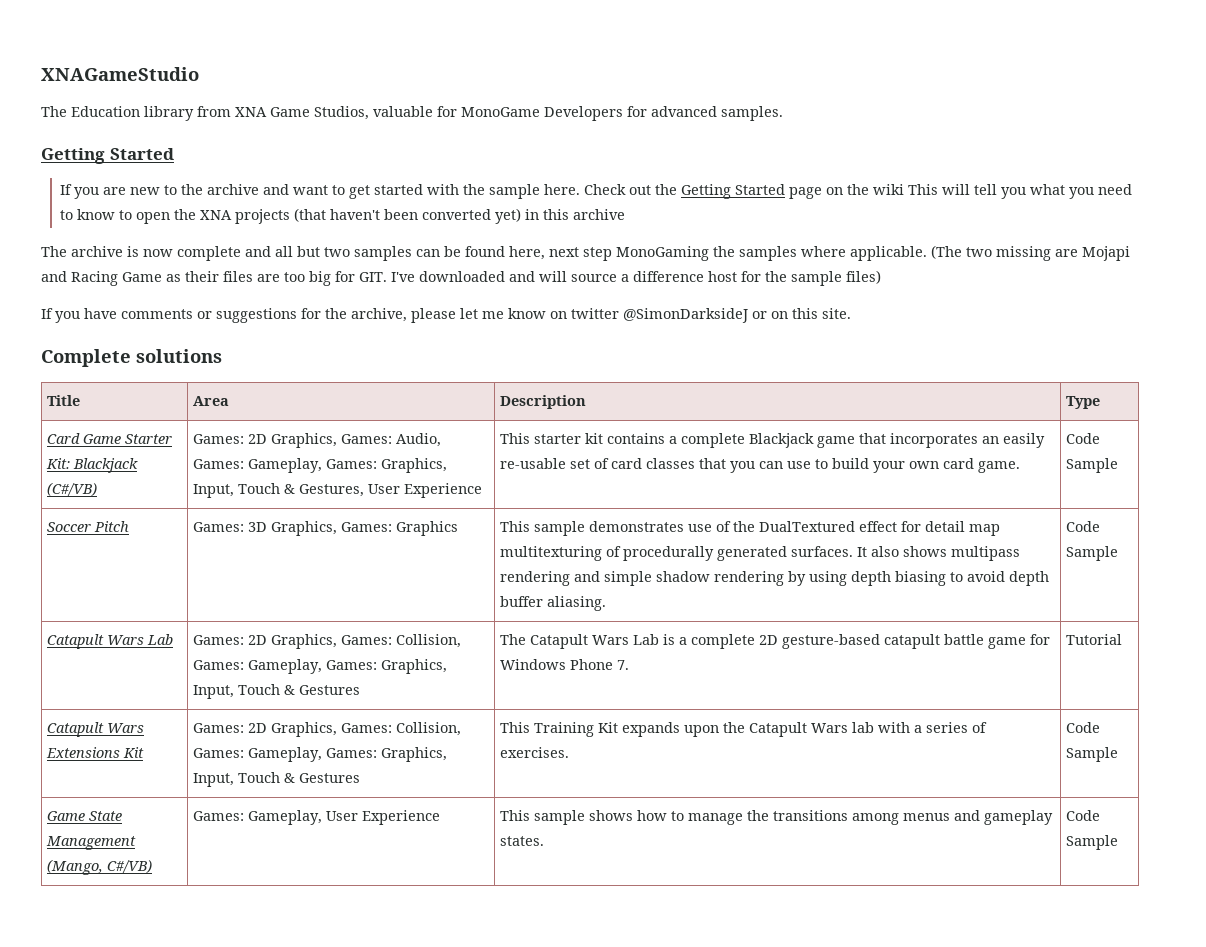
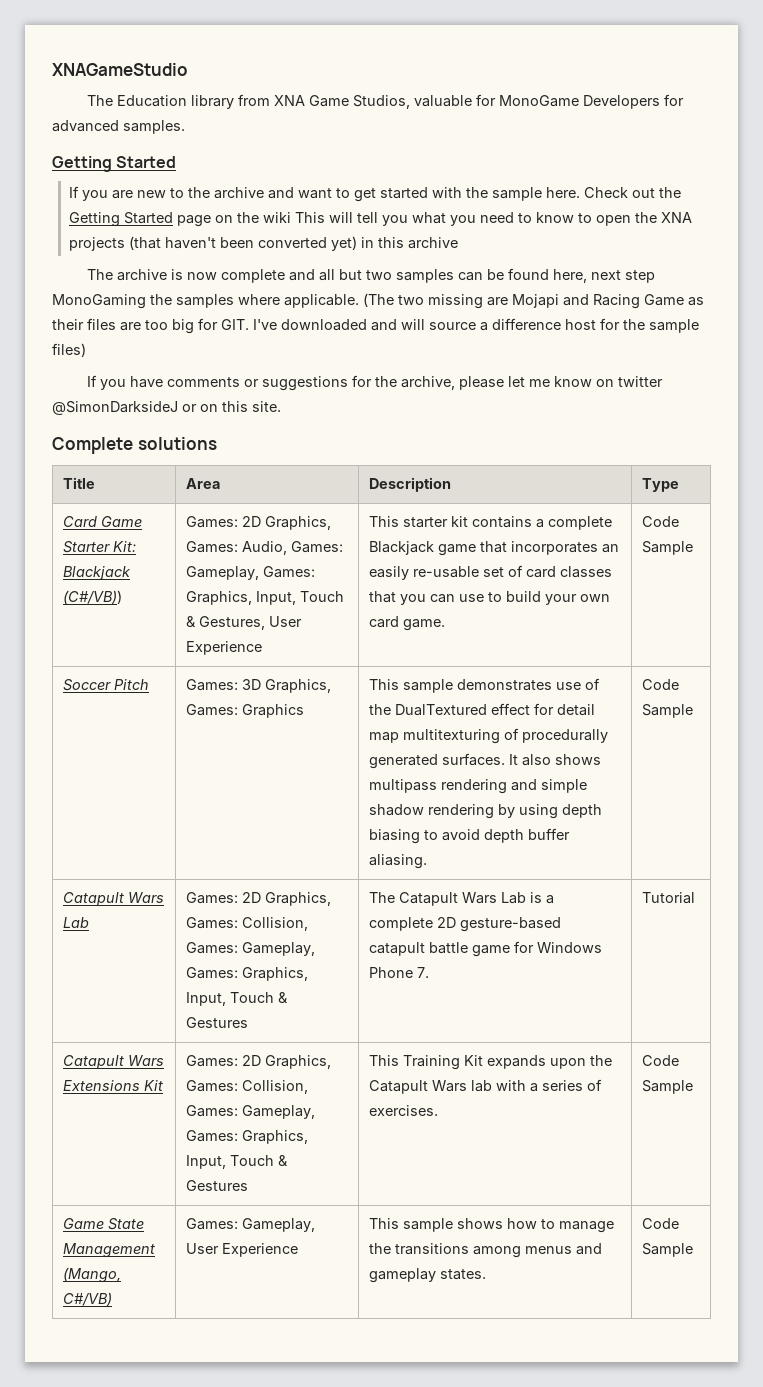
- Card Game Starter Kit: Blackjack (C#/VB)
+ Card Game Starter Kit: Blackjack (C#/VB))

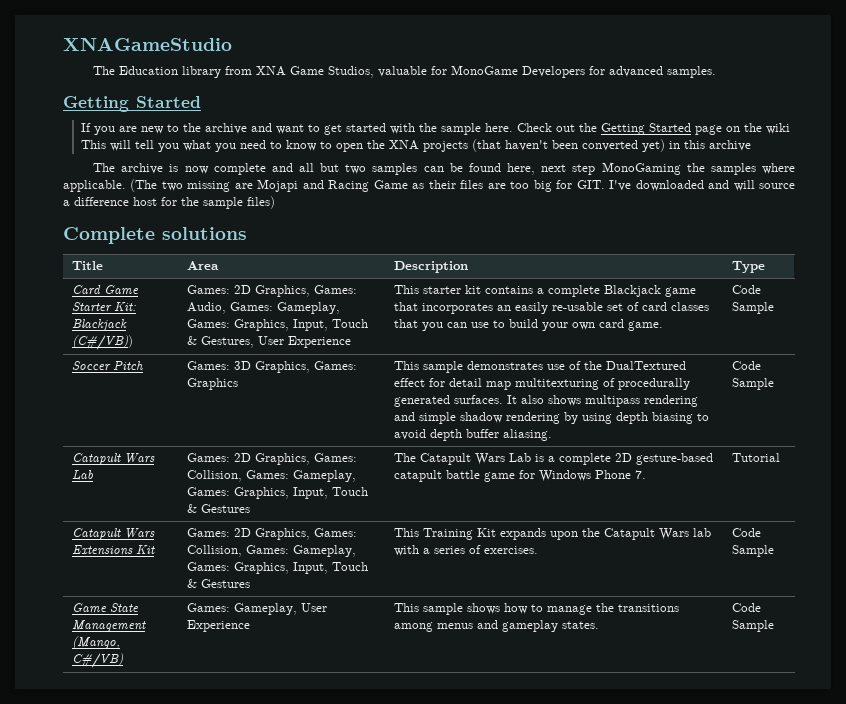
- If you have comments or suggestions for the archive, please let me know on twitter @SimonDarksideJ or on this site.

